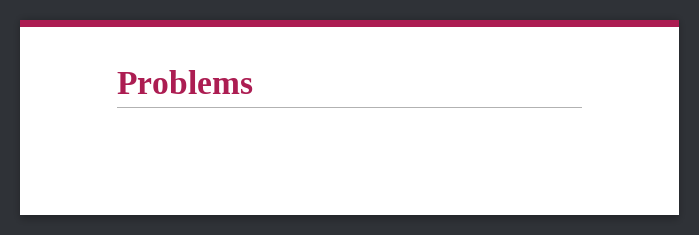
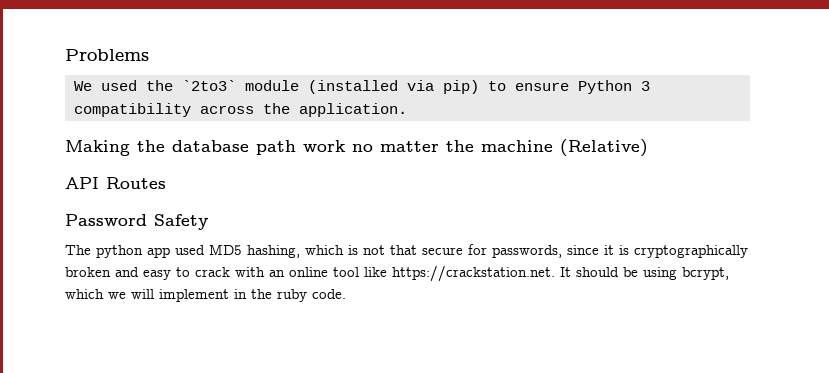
+ We used the `2to3` module (installed via pip) to ensure Python 3 compatibility across the application.
+ Making the database path work no matter the machine (Relative)
+ API Routes
+ Password Safety
+ The python app used MD5 hashing, which is not that secure for passwords, since it is cryptographically broken and easy to crack with an online tool like https://crackstation.net. It should be using bcrypt, which we will implement in the ruby code.

